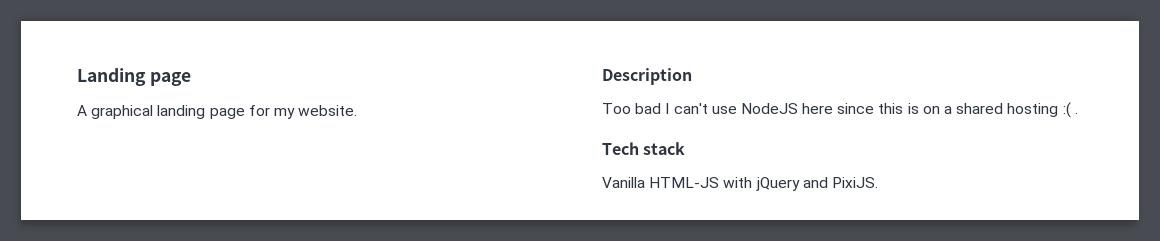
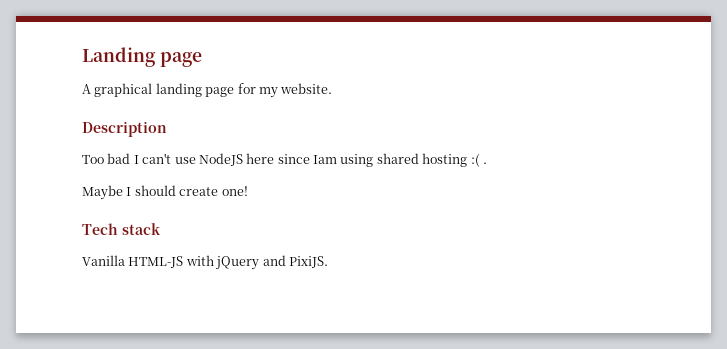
- Too bad I can't use NodeJS here since this is on a shared hosting :( .
+ Too bad I can't use NodeJS here since Iam using shared hosting :( .
+ Maybe I should create one!

